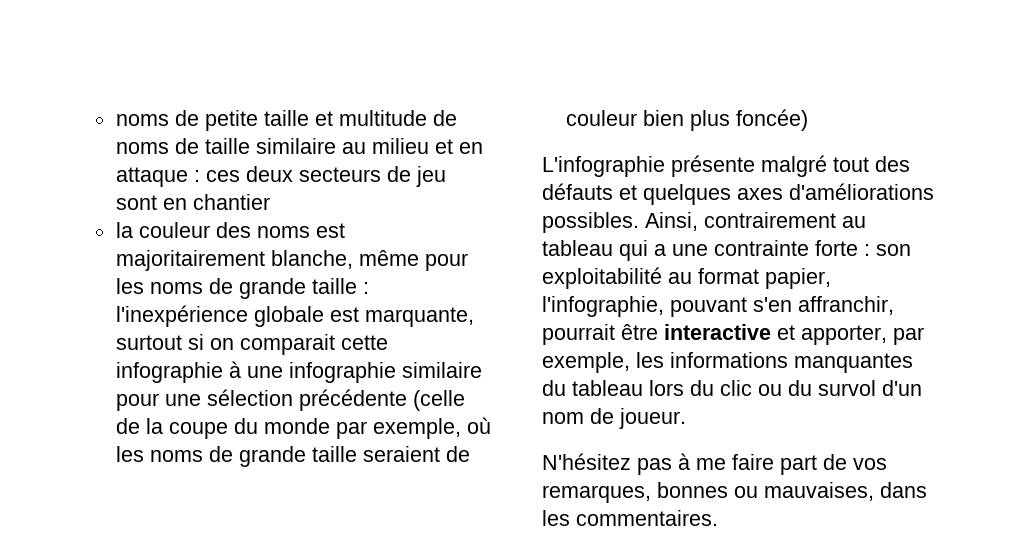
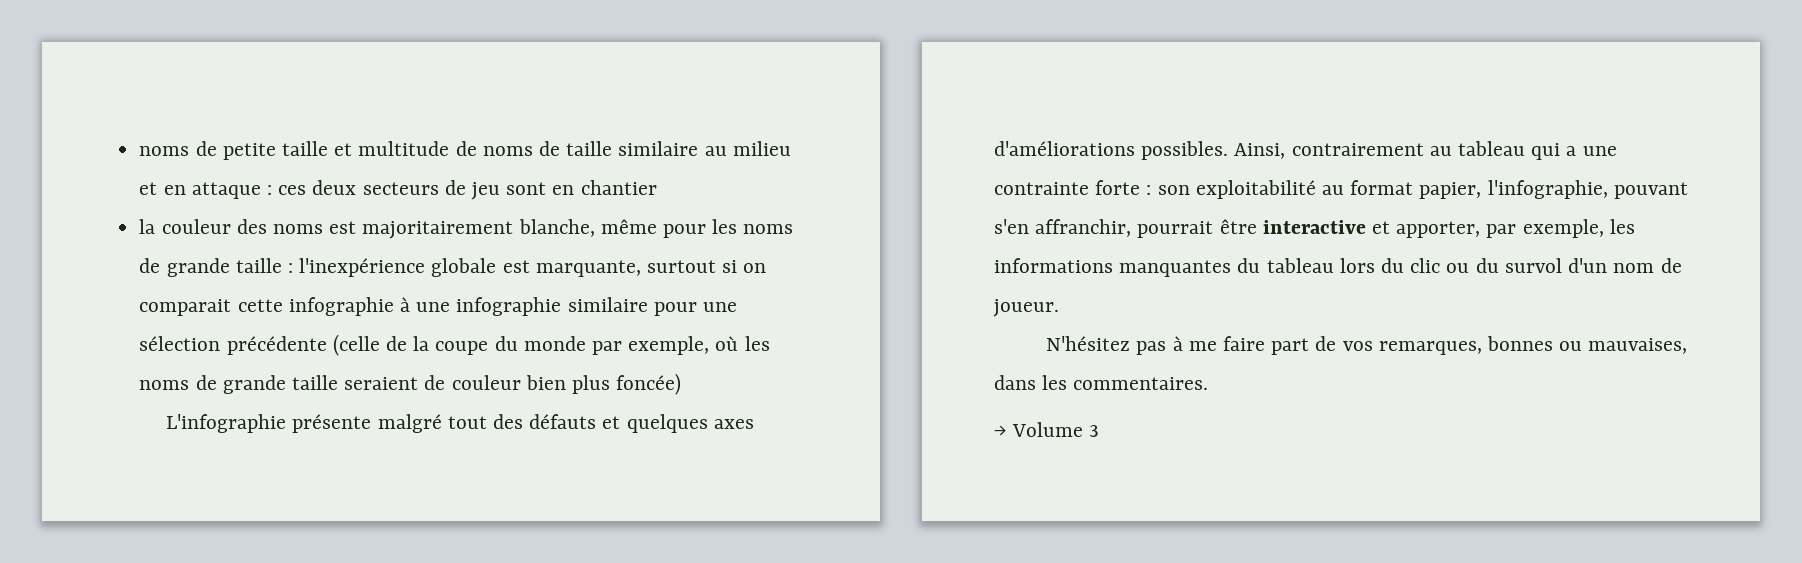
+ → Volume 3

